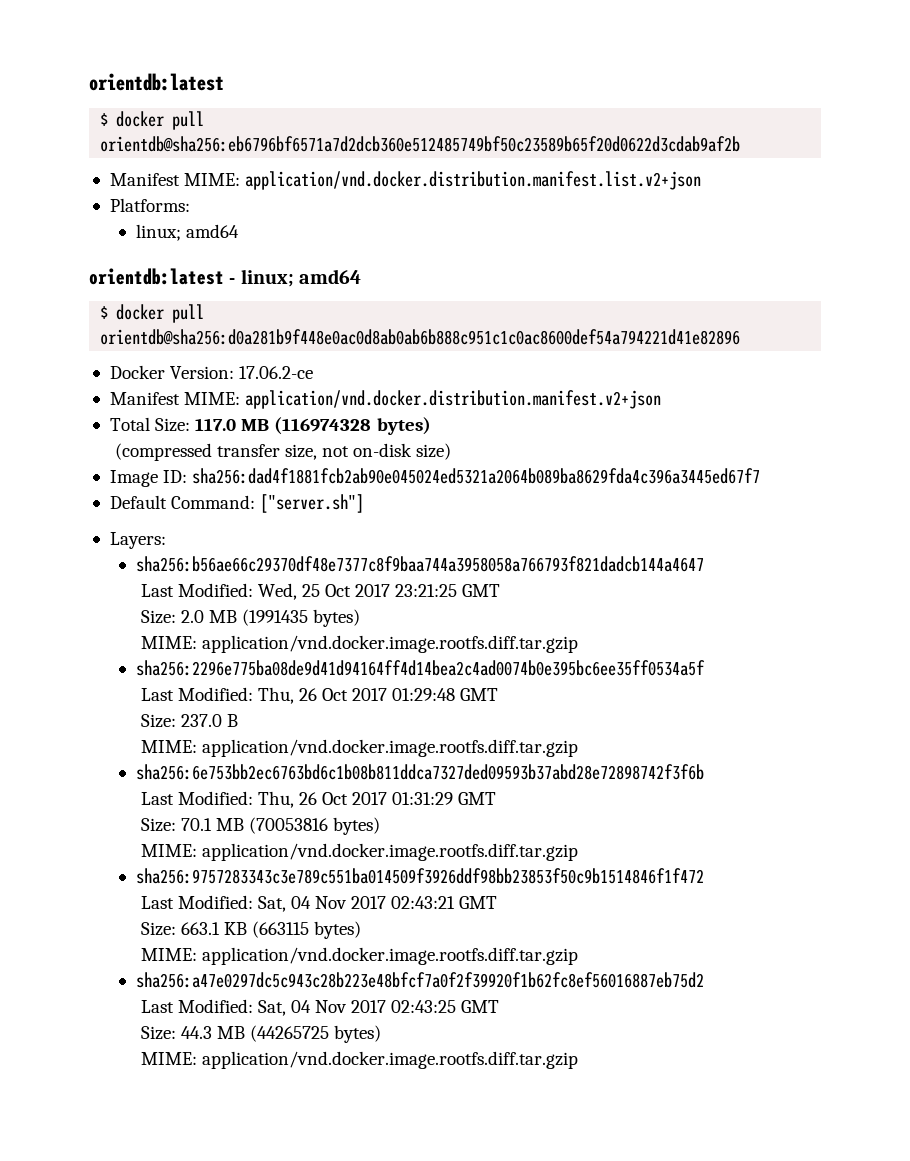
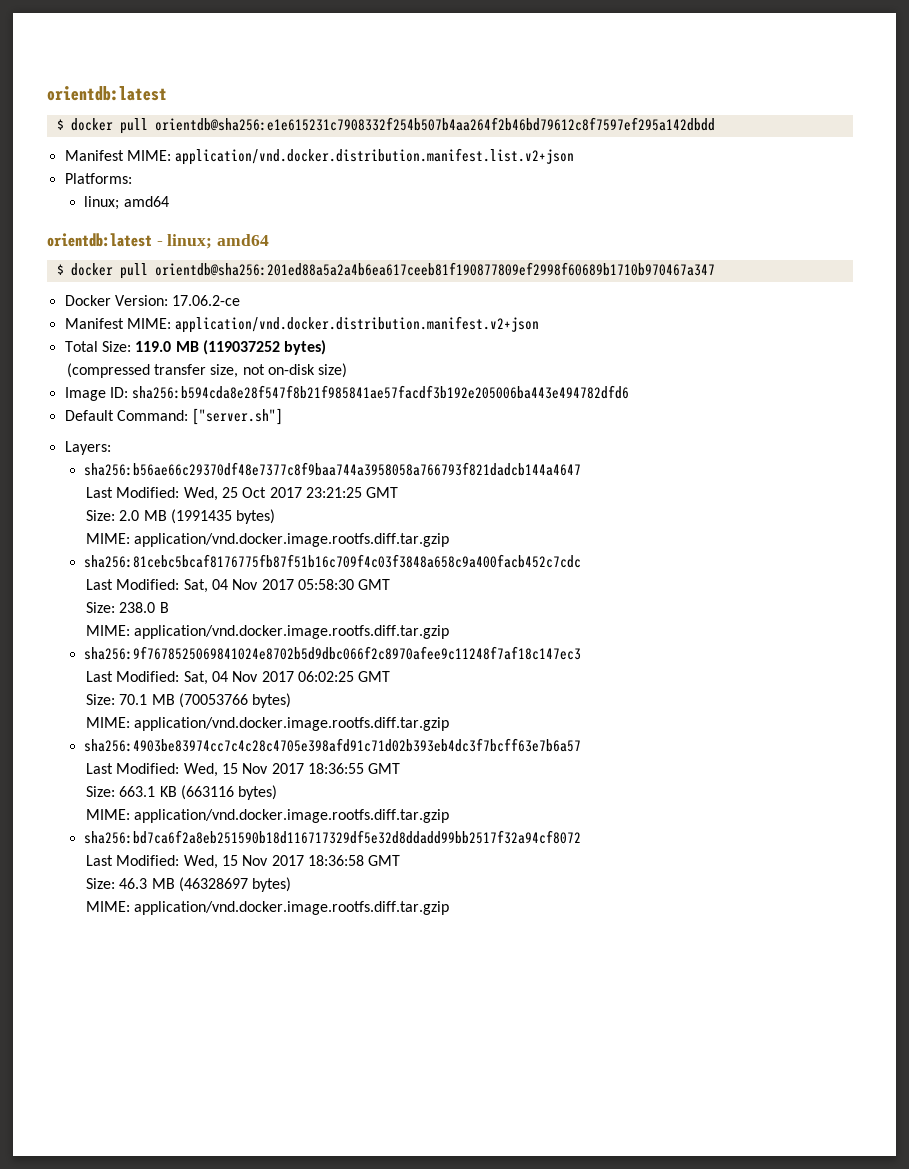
- $ docker pull orientdb@sha256:eb6796bf6571a7d2dcb360e512485749bf50c23589b65f20d0622d3cdab9af2b
+ $ docker pull orientdb@sha256:e1e615231c7908332f254b507b4aa264f2b46bd79612c8f7597ef295a142dbdd
- $ docker pull orientdb@sha256:d0a281b9f448e0ac0d8ab0ab6b888c951c1c0ac8600def54a794221d41e82896
+ $ docker pull orientdb@sha256:201ed88a5a2a4b6ea617ceeb81f190877809ef2998f60689b1710b970467a347
- Total Size: 117.0 MB (116974328 bytes)
+ Total Size: 119.0 MB (119037252 bytes)
- Image ID: sha256:dad4f1881fcb2ab90e045024ed5321a2064b089ba8629fda4c396a3445ed67f7
+ Image ID: sha256:b594cda8e28f547f8b21f985841ae57facdf3b192e205006ba443e494782dfd6
- sha256:2296e775ba08de9d41d94164ff4d14bea2c4ad0074b0e395bc6ee35ff0534a5f
- Last Modified: Thu, 26 Oct 2017 01:29:48 GMT
- Size: 237.0 B
+ sha256:81cebc5bcaf8176775fb87f51b16c709f4c03f3848a658c9a400facb452c7cdc
+ Last Modified: Sat, 04 Nov 2017 05:58:30 GMT
+ Size: 238.0 B
  MIME: application/vnd.docker.image.rootfs.diff.tar.gzip
- sha256:6e753bb2ec6763bd6c1b08b811ddca7327ded09593b37abd28e72898742f3f6b
- Last Modified: Thu, 26 Oct 2017 01:31:29 GMT
- Size: 70.1 MB (70053816 bytes)
+ sha256:9f7678525069841024e8702b5d9dbc066f2c8970afee9c11248f7af18c147ec3
+ Last Modified: Sat, 04 Nov 2017 06:02:25 GMT
+ Size: 70.1 MB (70053766 bytes)
  MIME: application/vnd.docker.image.rootfs.diff.tar.gzip
- sha256:9757283343c3e789c551ba014509f3926ddf98bb23853f50c9b1514846f1f472
- Last Modified: Sat, 04 Nov 2017 02:43:21 GMT
- Size: 663.1 KB (663115 bytes)
+ sha256:4903be83974cc7c4c28c4705e398afd91c71d02b393eb4dc3f7bcff63e7b6a57
+ Last Modified: Wed, 15 Nov 2017 18:36:55 GMT
+ Size: 663.1 KB (663116 bytes)
  MIME: application/vnd.docker.image.rootfs.diff.tar.gzip
- sha256:a47e0297dc5c943c28b223e48bfcf7a0f2f39920f1b62fc8ef56016887eb75d2
- Last Modified: Sat, 04 Nov 2017 02:43:25 GMT
- Size: 44.3 MB (44265725 bytes)
+ sha256:bd7ca6f2a8eb251590b18d116717329df5e32d8ddadd99bb2517f32a94cf8072
+ Last Modified: Wed, 15 Nov 2017 18:36:58 GMT
+ Size: 46.3 MB (46328697 bytes)

